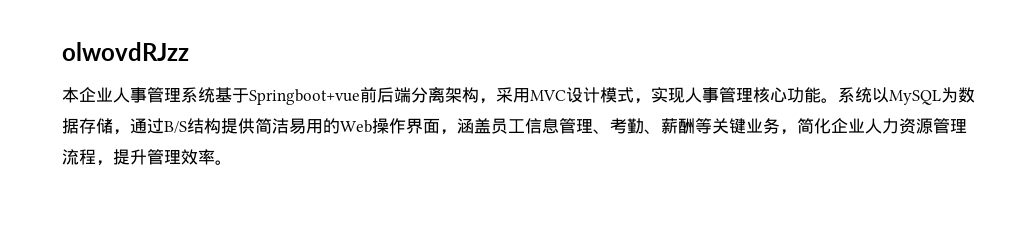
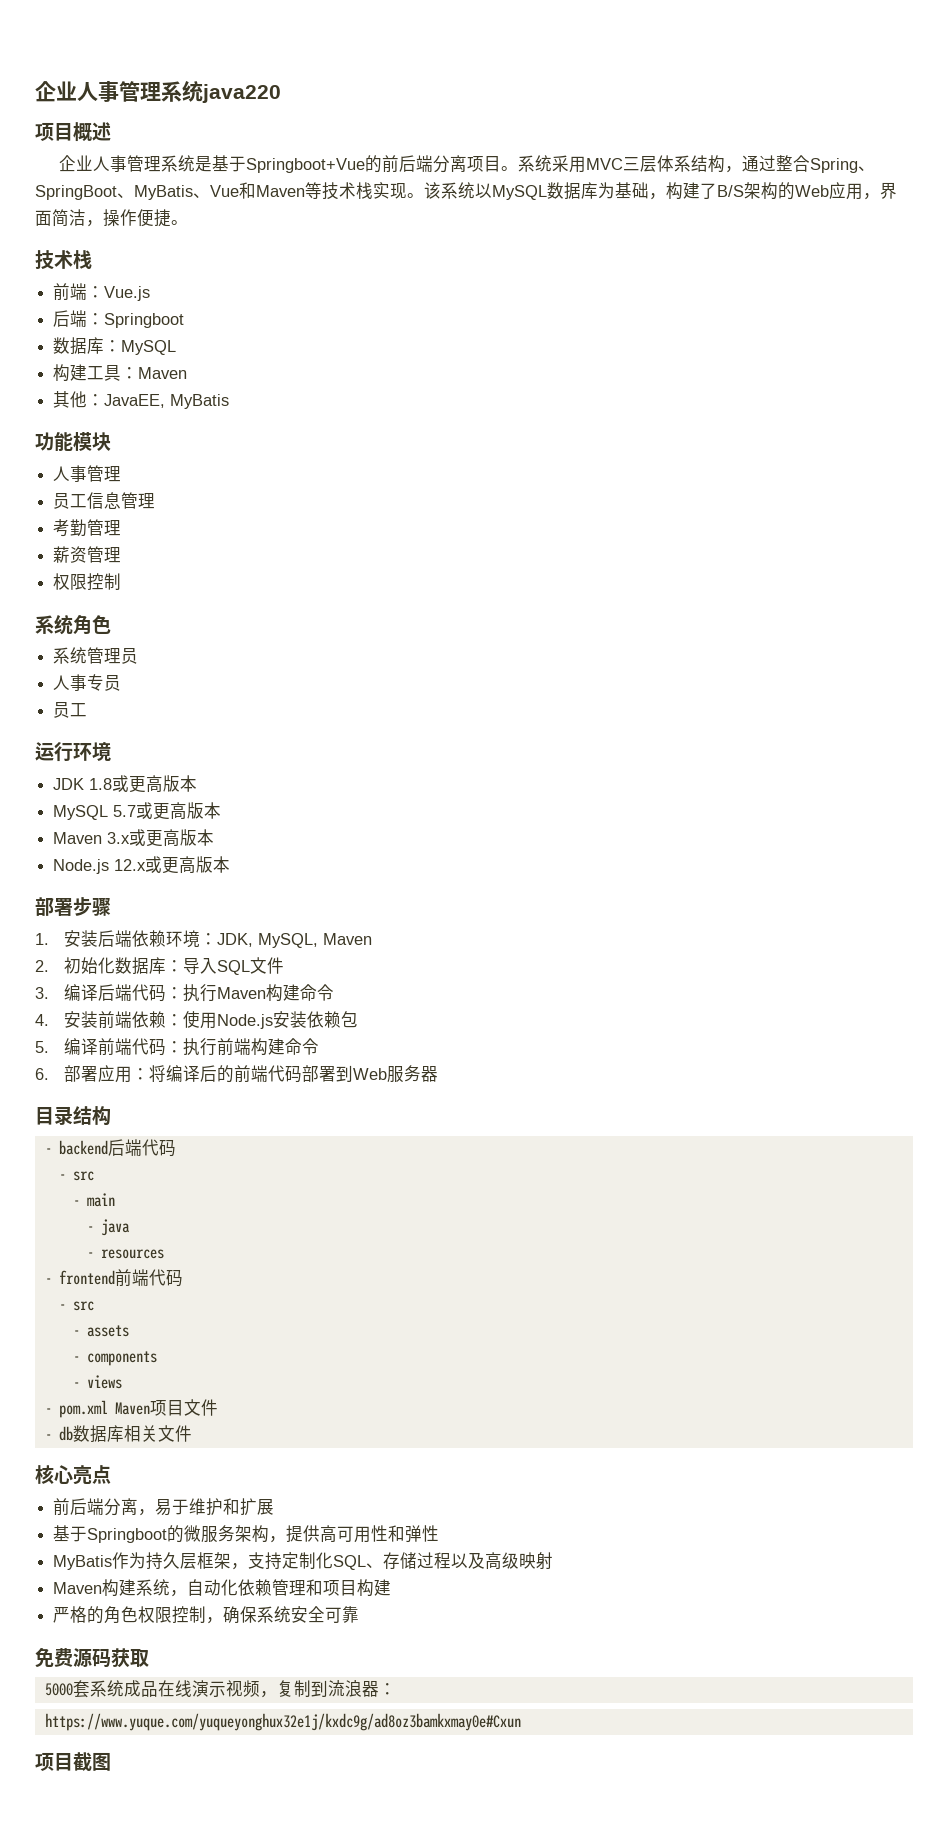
- olwovdRJzz
- 本企业人事管理系统基于Springboot+vue前后端分离架构，采用MVC设计模式，实现人事管理核心功能。系统以MySQL为数据存储，通过B/S结构提供简洁易用的Web操作界面，涵盖员工信息管理、考勤、薪酬等关键业务，简化企业人力资源管理流程，提升管理效率。
+ 企业人事管理系统java220
+ 项目概述
+ 企业人事管理系统是基于Springboot+Vue的前后端分离项目。系统采用MVC三层体系结构，通过整合Spring、SpringBoot、MyBatis、Vue和Maven等技术栈实现。该系统以MySQL数据库为基础，构建了B/S架构的Web应用，界面简洁，操作便捷。
+ 技术栈
+ 前端：Vue.js
+ 后端：Springboot
+ 数据库：MySQL
+ 构建工具：Maven
+ 其他：JavaEE, MyBatis
+ 功能模块
+ 人事管理
+ 员工信息管理
+ 考勤管理
+ 薪资管理
+ 权限控制
+ 系统角色
+ 系统管理员
+ 人事专员
+ 员工
+ 运行环境
+ JDK 1.8或更高版本
+ MySQL 5.7或更高版本
+ Maven 3.x或更高版本
+ Node.js 12.x或更高版本
+ 部署步骤
+ 1.安装后端依赖环境：JDK, MySQL, Maven
+ 2.初始化数据库：导入SQL文件
+ 3.编译后端代码：执行Maven构建命令
+ 4.安装前端依赖：使用Node.js安装依赖包
+ 5.编译前端代码：执行前端构建命令
+ 6.部署应用：将编译后的前端代码部署到Web服务器
+ 目录结构
+ - backend后端代码
+ - src
+ - main
+ - java
+ - resources
+ - frontend前端代码
+ - src
+ - assets
+ - components
+ - views
+ - pom.xml Maven项目文件
+ - db数据库相关文件
+ 核心亮点
+ 前后端分离，易于维护和扩展
+ 基于Springboot的微服务架构，提供高可用性和弹性
+ MyBatis作为持久层框架，支持定制化SQL、存储过程以及高级映射
+ Maven构建系统，自动化依赖管理和项目构建
+ 严格的角色权限控制，确保系统安全可靠
+ 免费源码获取
+ 5000套系统成品在线演示视频，复制到流浪器：
+ https://www.yuque.com/yuqueyonghux32e1j/kxdc9g/ad8oz3bamkxmay0e#Cxun
+ 项目截图

